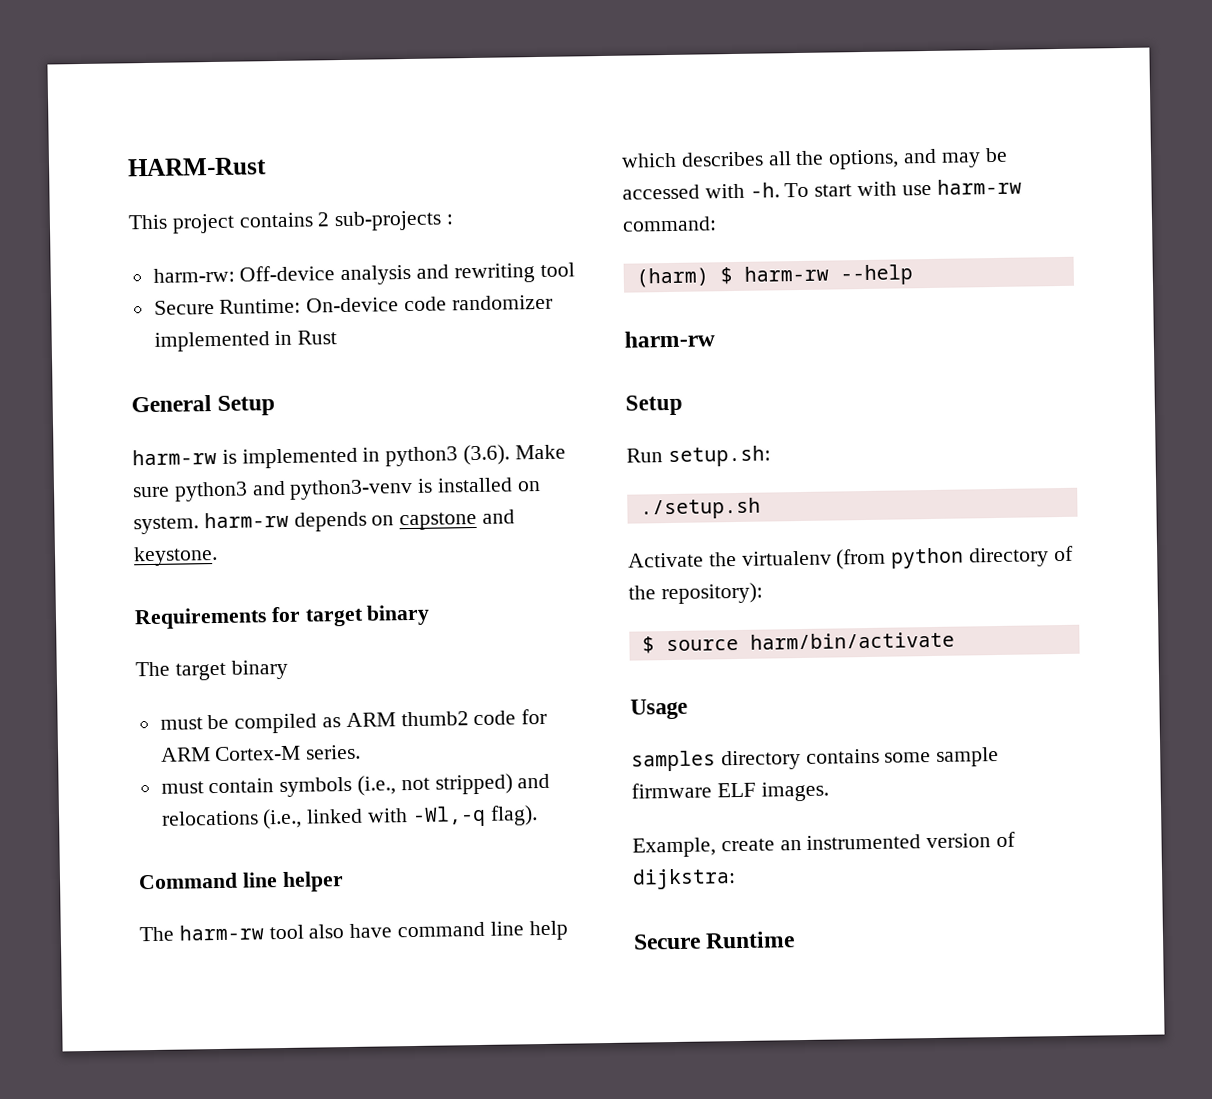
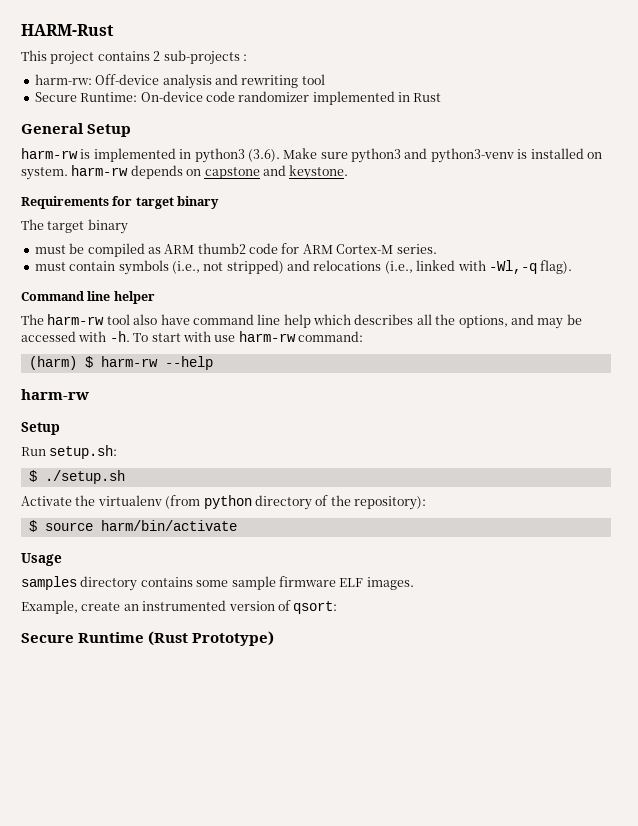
- ./setup.sh
+ $ ./setup.sh
- Example, create an instrumented version of dijkstra:
+ Example, create an instrumented version of qsort:
- Secure Runtime
+ Secure Runtime (Rust Prototype)

